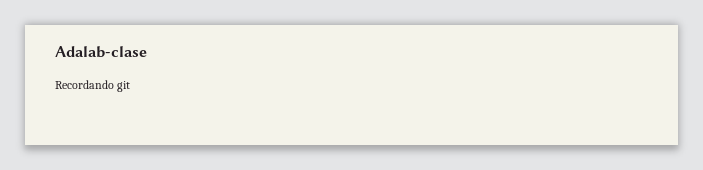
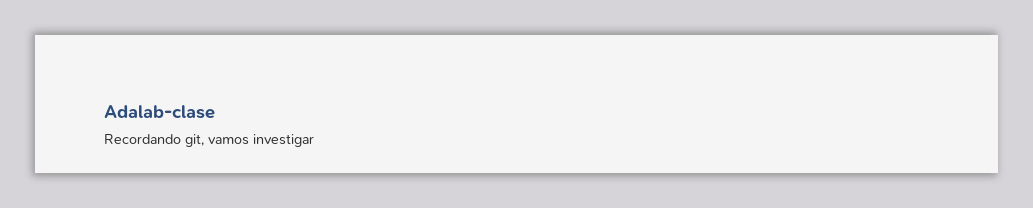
- Recordando git
+ Recordando git, vamos investigar

